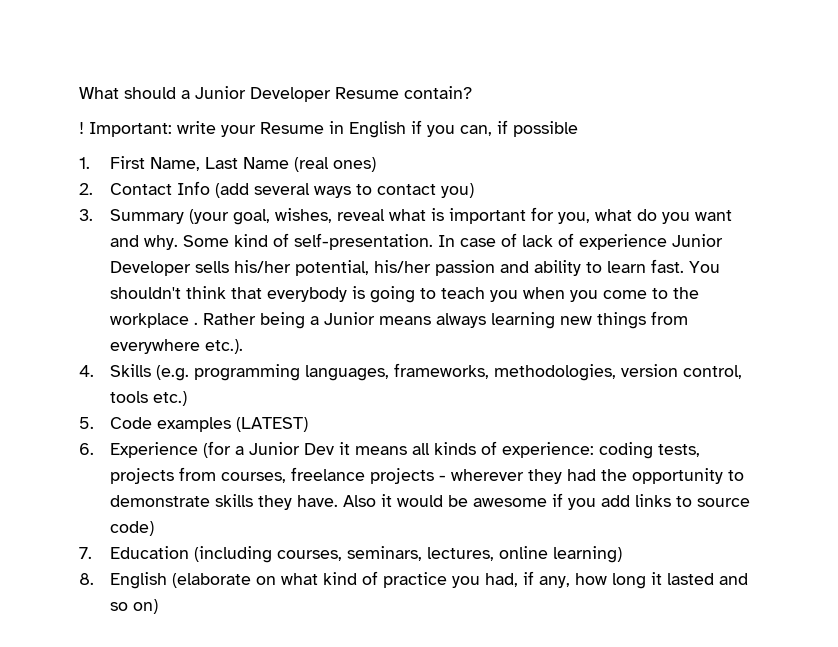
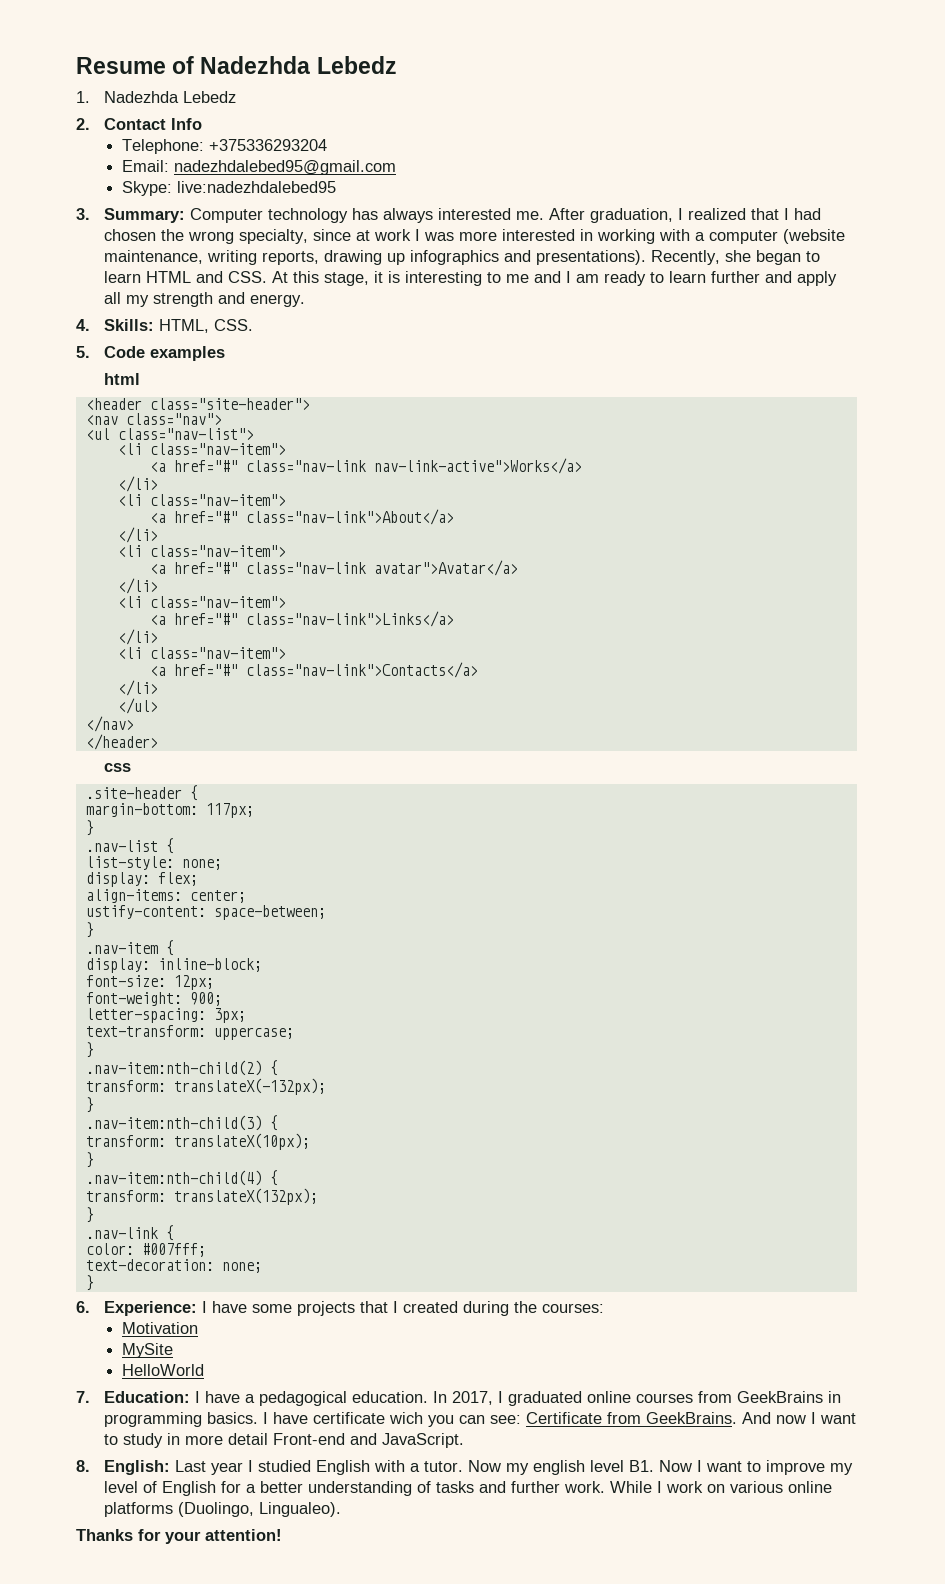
- What should a Junior Developer Resume contain?
- ! Important: write your Resume in English if you can, if possible
- 1. First Name, Last Name (real ones)
- 2. Contact Info (add several ways to contact you)
- 3. Summary (your goal, wishes, reveal what is important for you, what do you want and why. Some kind of self-presentation. In case of lack of experience Junior Developer sells his/her potential, his/her passion and ability to learn fast. You shouldn't think that everybody is going to teach you when you come to the workplace . Rather being a Junior means always learning new things from everywhere etc.).
- 4. Skills (e.g. programming languages, frameworks, methodologies, version control, tools etc.)
- 5. Code examples (LATEST)
- 6. Experience (for a Junior Dev it means all kinds of experience: coding tests, projects from courses, freelance projects - wherever they had the opportunity to demonstrate skills they have. Also it would be awesome if you add links to source code)
- 7. Education (including courses, seminars, lectures, online learning)
- 8. English (elaborate on what kind of practice you had, if any, how long it lasted and so on)
+ Resume of Nadezhda Lebedz
+ 1. Nadezhda Lebedz
+ 2. Contact Info
+ Telephone: +375336293204
+ Email: nadezhdalebed95@gmail.com
+ Skype: live:nadezhdalebed95
+ 3. Summary: Computer technology has always interested me. After graduation, I realized that I had chosen the wrong specialty, since at work I was more interested in working with a computer (website maintenance, writing reports, drawing up infographics and presentations). Recently, she began to learn HTML and CSS. At this stage, it is interesting to me and I am ready to learn further and apply all my strength and energy.
+ 4. Skills: HTML, CSS.
+ 5. Code examples
+ html
+ <header class="site-header">
+ <nav class="nav">
+ <ul class="nav-list">
+ <li class="nav-item">
+ <a href="#" class="nav-link nav-link-active">Works</a>
+ </li>
+ <li class="nav-item">
+ <a href="#" class="nav-link">About</a>
+ </li>
+ <li class="nav-item">
+ <a href="#" class="nav-link avatar">Avatar</a>
+ </li>
+ <li class="nav-item">
+ <a href="#" class="nav-link">Links</a>
+ </li>
+ <li class="nav-item">
+ <a href="#" class="nav-link">Contacts</a>
+ </li>
+ </ul>
+ </nav>
+ </header>
+ css
+ .site-header {
+ margin-bottom: 117px;
+ }
+ .nav-list {
+ list-style: none;
+ display: flex;
+ align-items: center;
+ ustify-content: space-between;
+ }
+ .nav-item {
+ display: inline-block;
+ font-size: 12px;
+ font-weight: 900;
+ letter-spacing: 3px;
+ text-transform: uppercase;
+ }
+ .nav-item:nth-child(2) {
+ transform: translateX(-132px);
+ }
+ .nav-item:nth-child(3) {
+ transform: translateX(10px);
+ }
+ .nav-item:nth-child(4) {
+ transform: translateX(132px);
+ }
+ .nav-link {
+ color: #007fff;
+ text-decoration: none;
+ }
+ 6. Experience: I have some projects that I created during the courses:
+ Motivation
+ MySite
+ HelloWorld
+ 7. Education: I have a pedagogical education. In 2017, I graduated online courses from GeekBrains in programming basics. I have certificate wich you can see: Certificate from GeekBrains. And now I want to study in more detail Front-end and JavaScript.
+ 8. English: Last year I studied English with a tutor. Now my english level B1. Now I want to improve my level of English for a better understanding of tasks and further work. While I work on various online platforms (Duolingо, Lingualeo).
+ Thanks for your attention!

